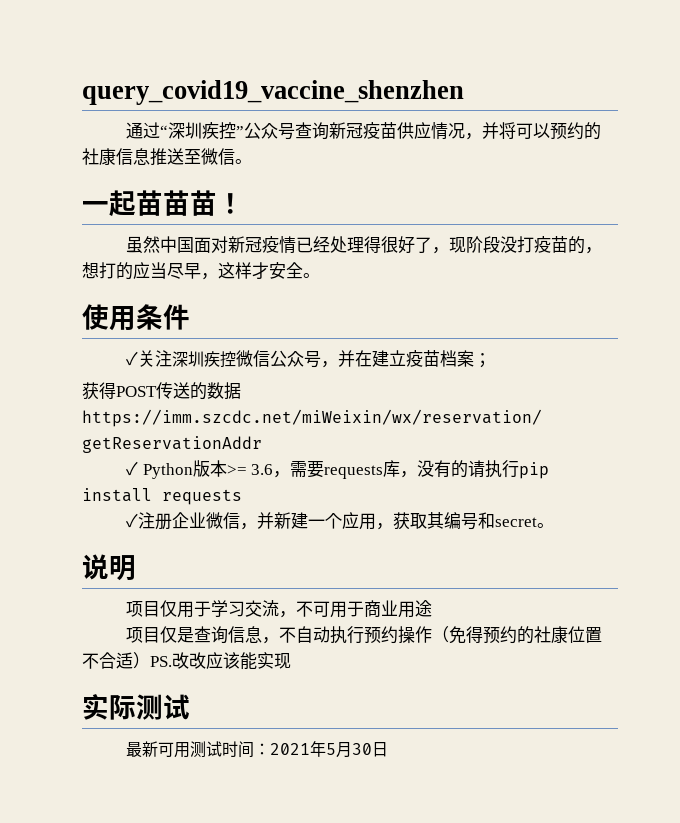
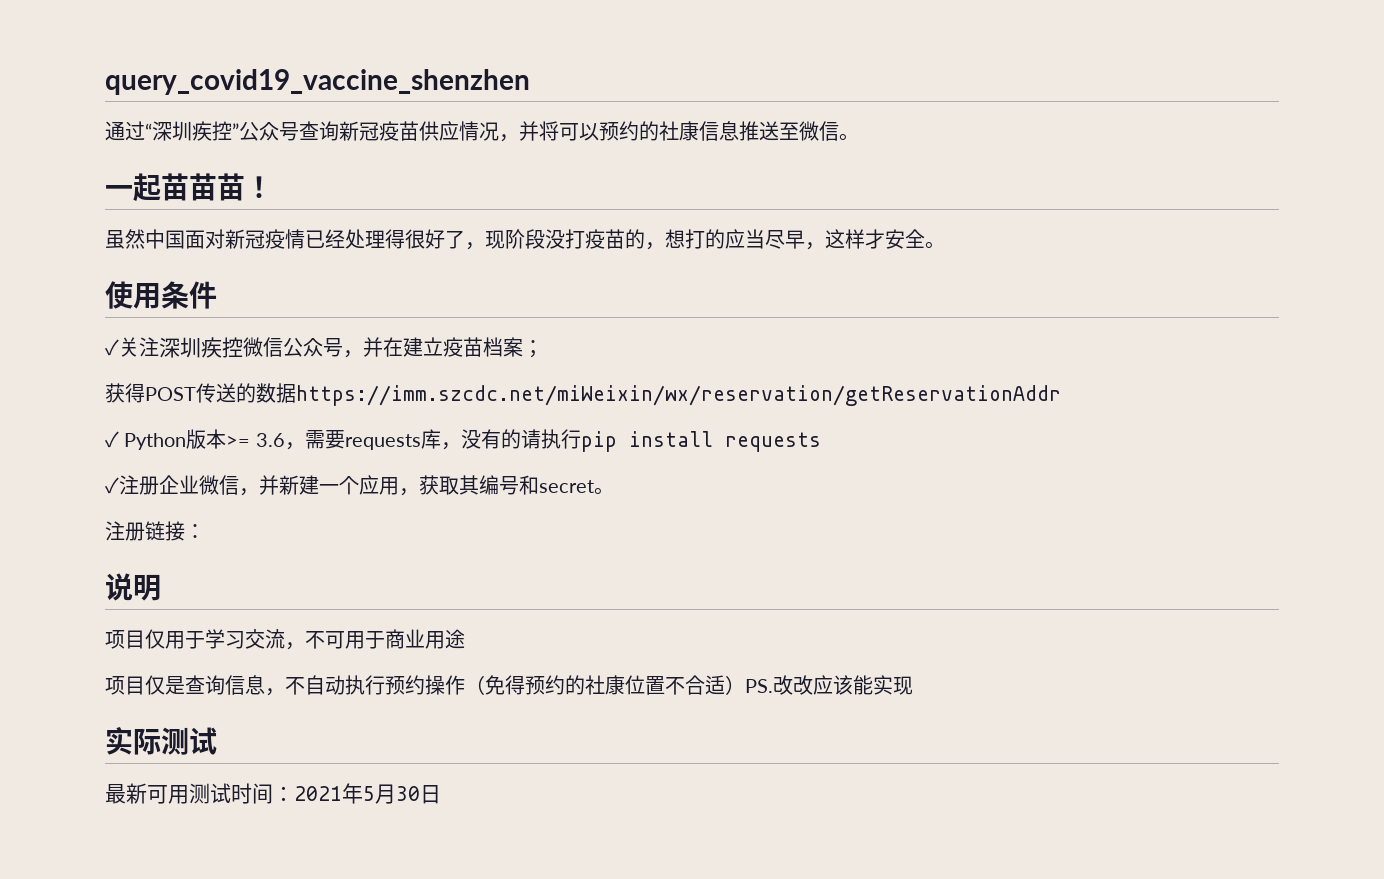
+ 注册链接：

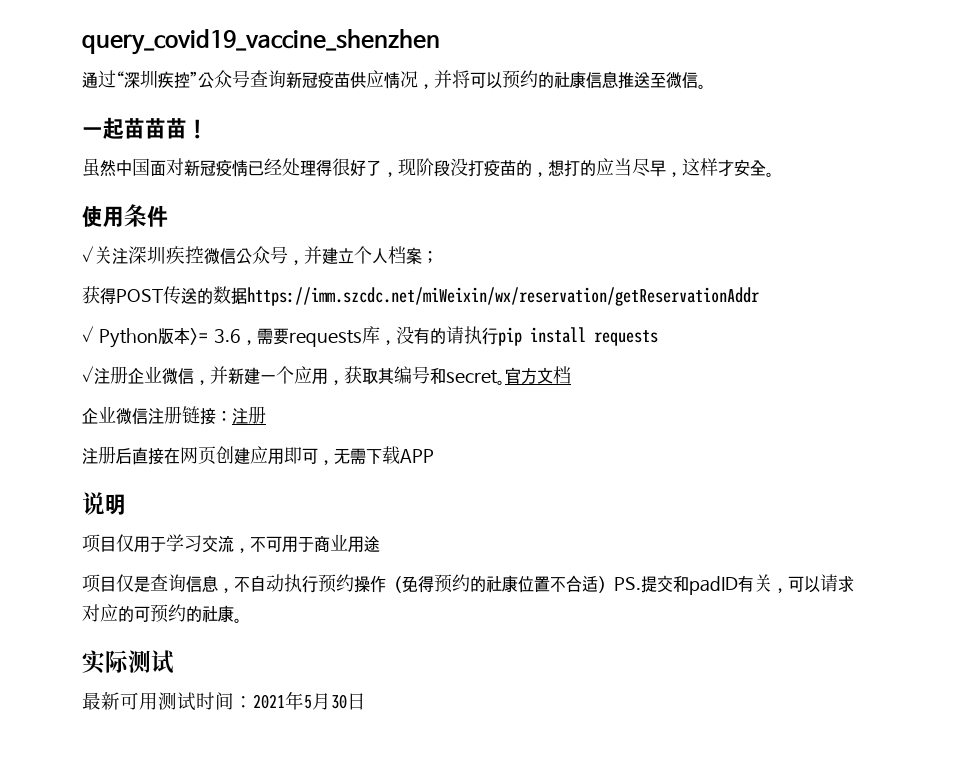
- ✓关注深圳疾控微信公众号，并在建立疫苗档案；
+ ✓关注深圳疾控微信公众号，并建立个人档案；
- ✓注册企业微信，并新建一个应用，获取其编号和secret。
- 注册链接：
+ ✓注册企业微信，并新建一个应用，获取其编号和secret。官方文档
+ 企业微信注册链接：注册
+ 注册后直接在网页创建应用即可，无需下载APP
- 项目仅是查询信息，不自动执行预约操作（免得预约的社康位置不合适）PS.改改应该能实现
+ 项目仅是查询信息，不自动执行预约操作（免得预约的社康位置不合适）PS.提交和padID有关，可以请求对应的可预约的社康。

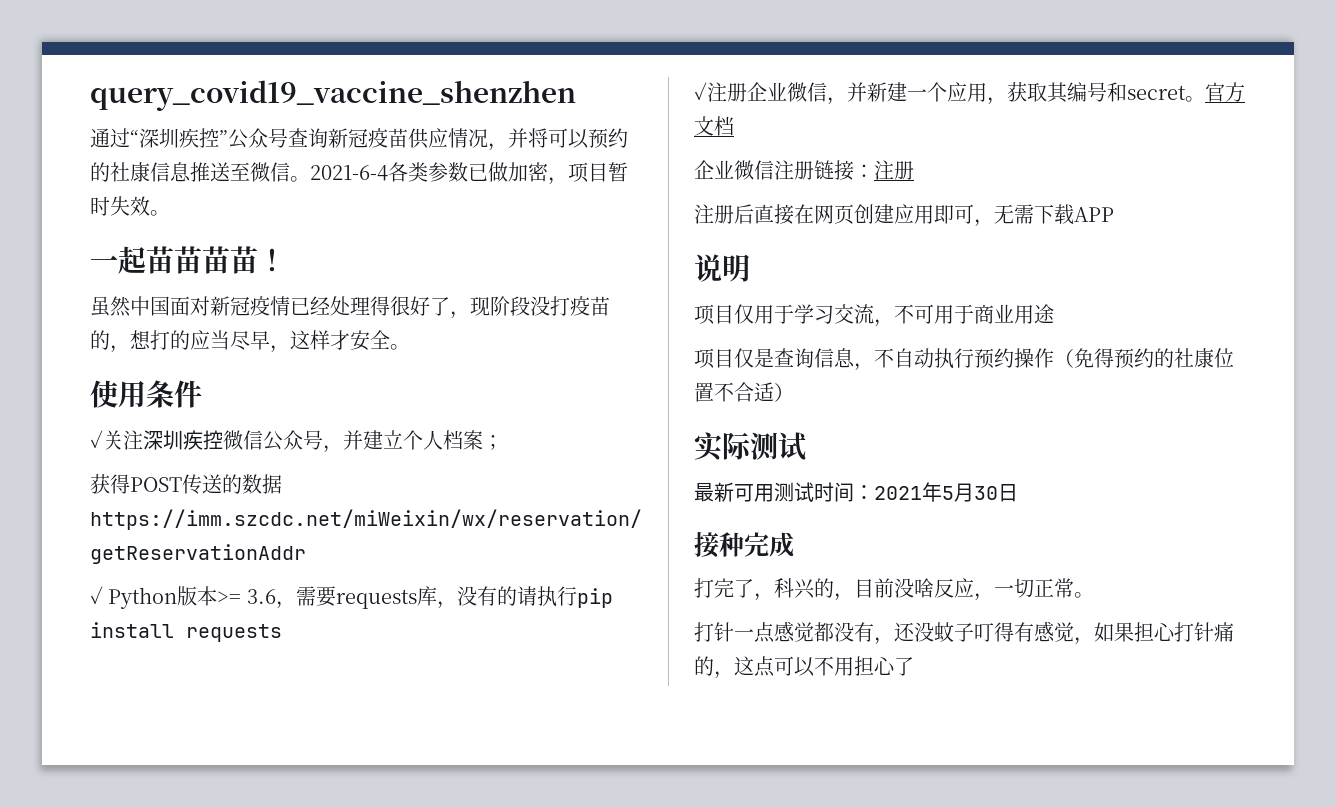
+ 2021-6-4各类参数已做加密，项目暂时失效。
- 一起苗苗苗！
+ 一起苗苗苗苗！
- 项目仅是查询信息，不自动执行预约操作（免得预约的社康位置不合适）PS.提交和padID有关，可以请求对应的可预约的社康。
+ 项目仅是查询信息，不自动执行预约操作（免得预约的社康位置不合适）
+ 接种完成
+ 打完了，科兴的，目前没啥反应，一切正常。
+ 打针一点感觉都没有，还没蚊子叮得有感觉，如果担心打针痛的，这点可以不用担心了

